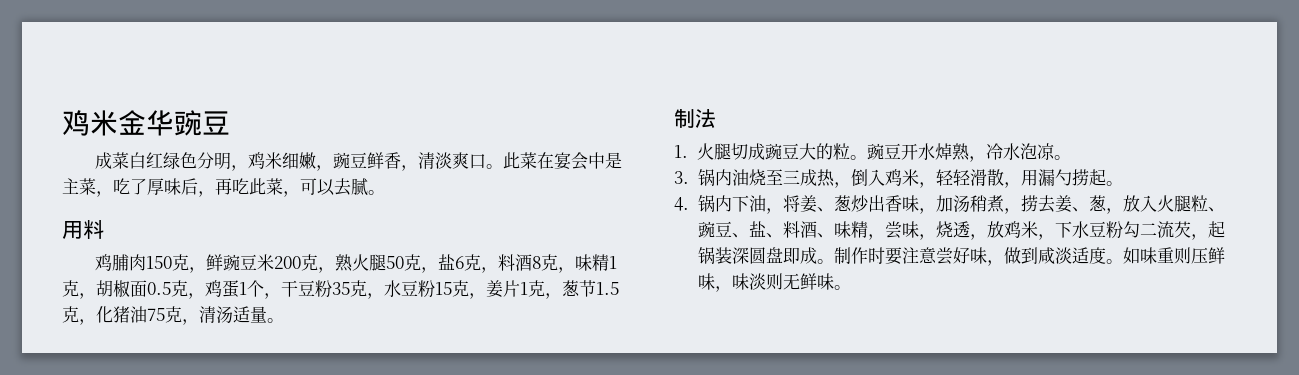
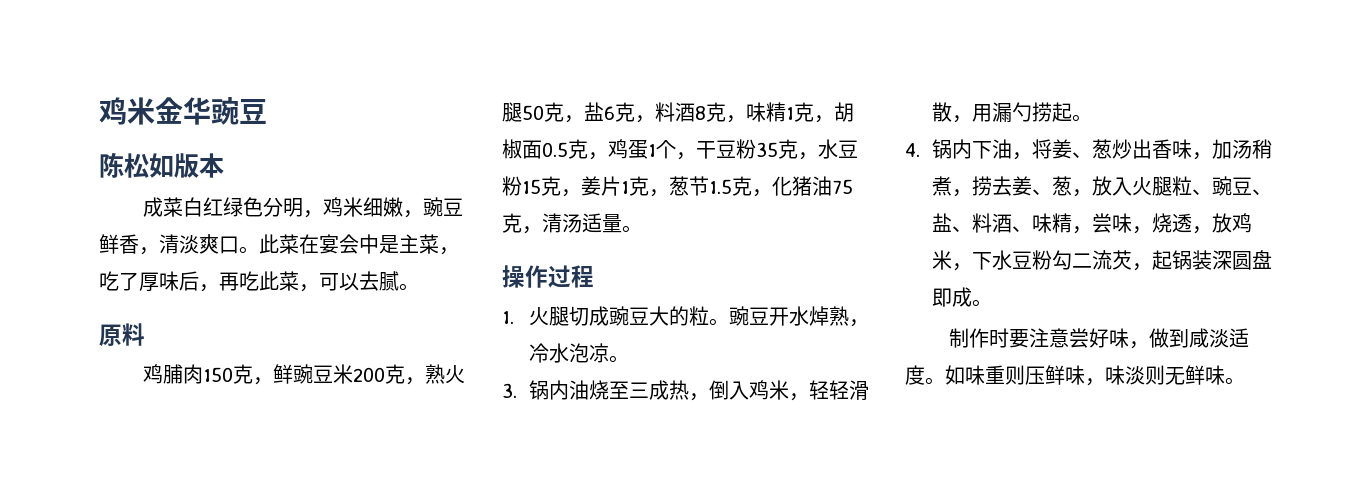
+ 陈松如版本
- 用料
+ 原料
- 制法
+ 操作过程
- 4.锅内下油，将姜、葱炒出香味，加汤稍煮，捞去姜、葱，放入火腿粒、豌豆、盐、料酒、味精，尝味，烧透，放鸡米，下水豆粉勾二流芡，起锅装深圆盘即成。制作时要注意尝好味，做到咸淡适度。
+ 4.锅内下油，将姜、葱炒出香味，加汤稍煮，捞去姜、葱，放入火腿粒、豌豆、盐、料酒、味精，尝味，烧透，放鸡米，下水豆粉勾二流芡，起锅装深圆盘即成。
+ 制作时要注意尝好味，做到咸淡适度。

